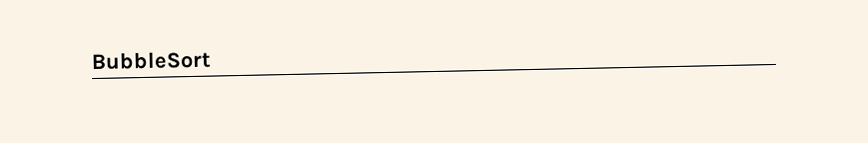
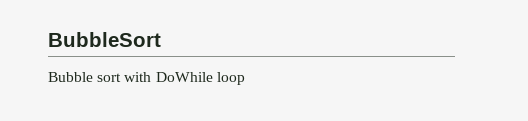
+ Bubble sort with DoWhile loop

